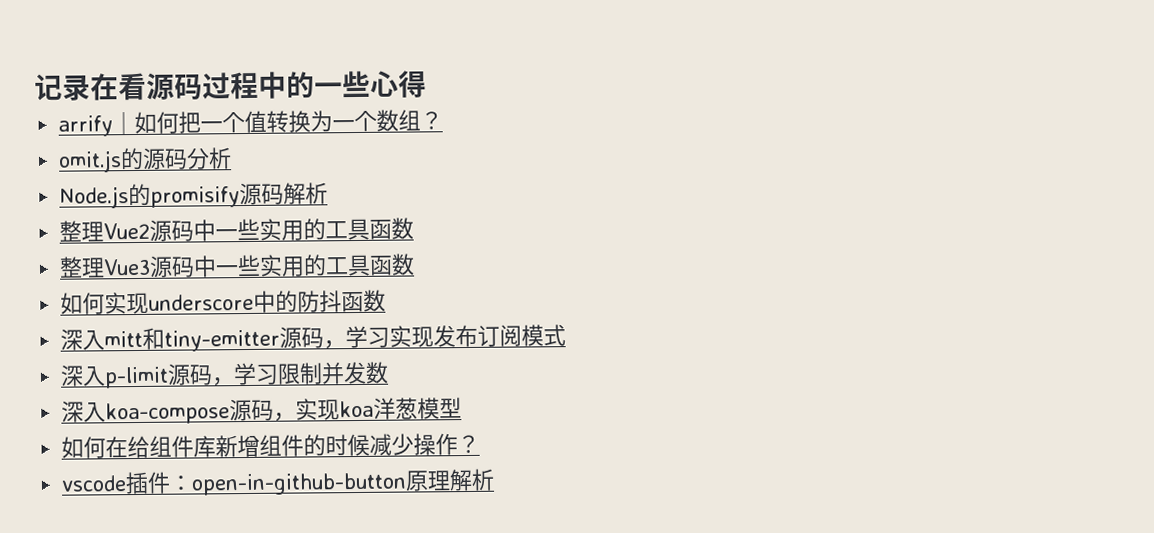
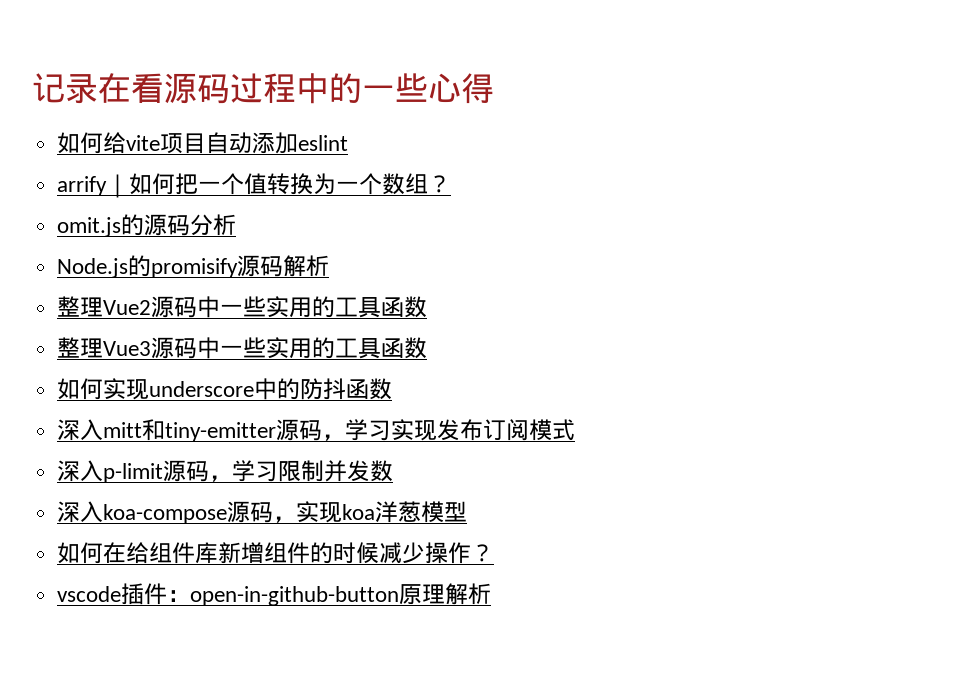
+ 如何给vite项目自动添加eslint

